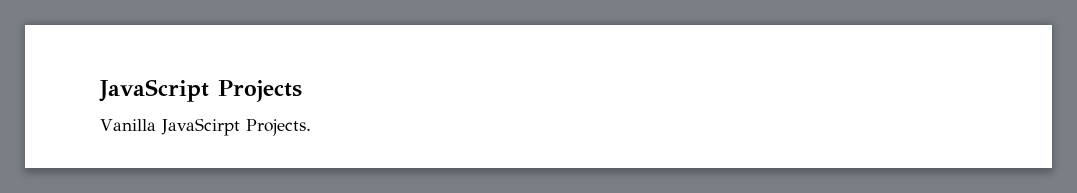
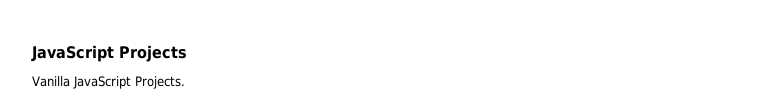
- Vanilla JavaScirpt Projects.
+ Vanilla JavaScript Projects.

